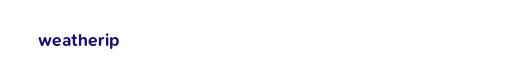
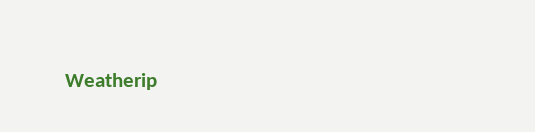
- weatherip
+ Weatherip

